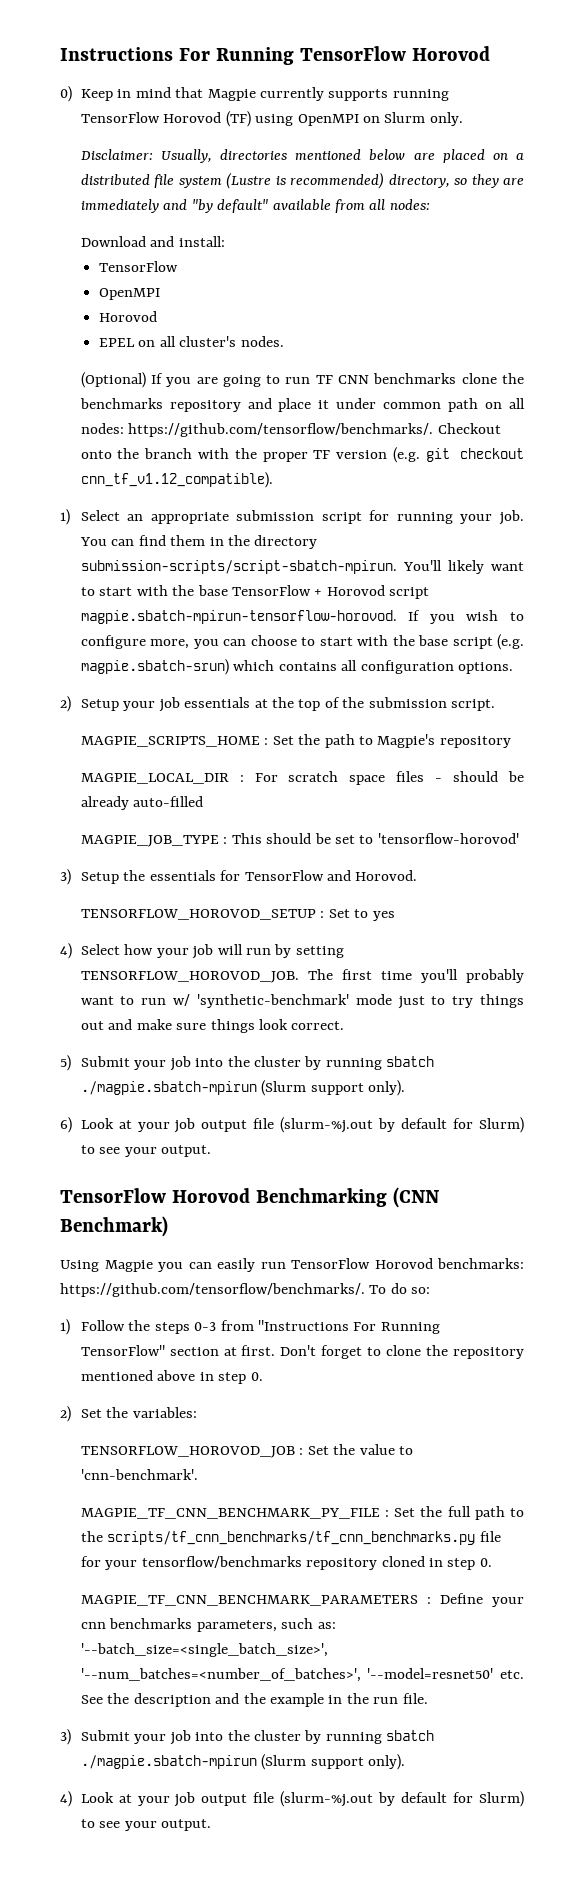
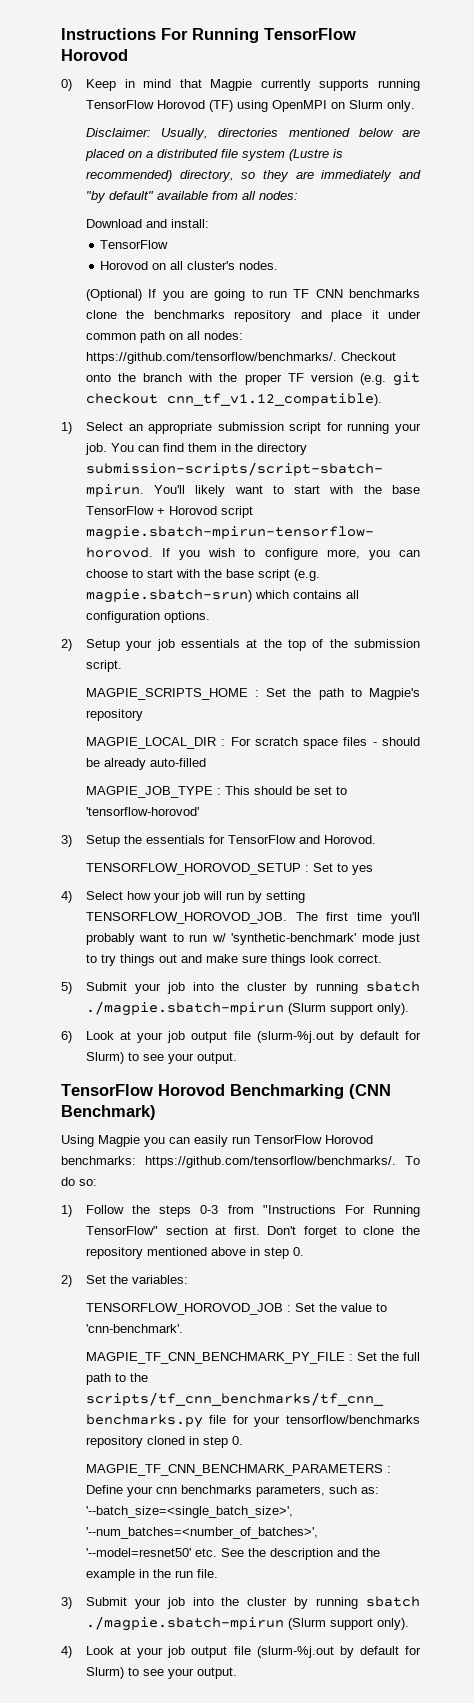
  Download and install:
  TensorFlow
- OpenMPI
- Horovod
- EPEL on all cluster's nodes.
+ Horovod on all cluster's nodes.

